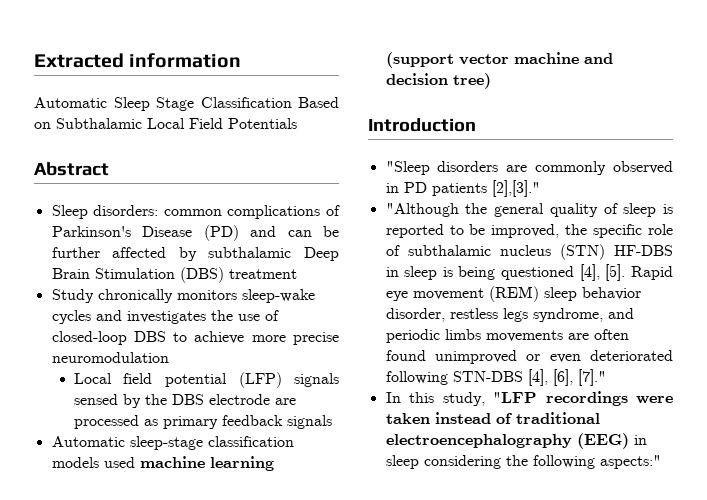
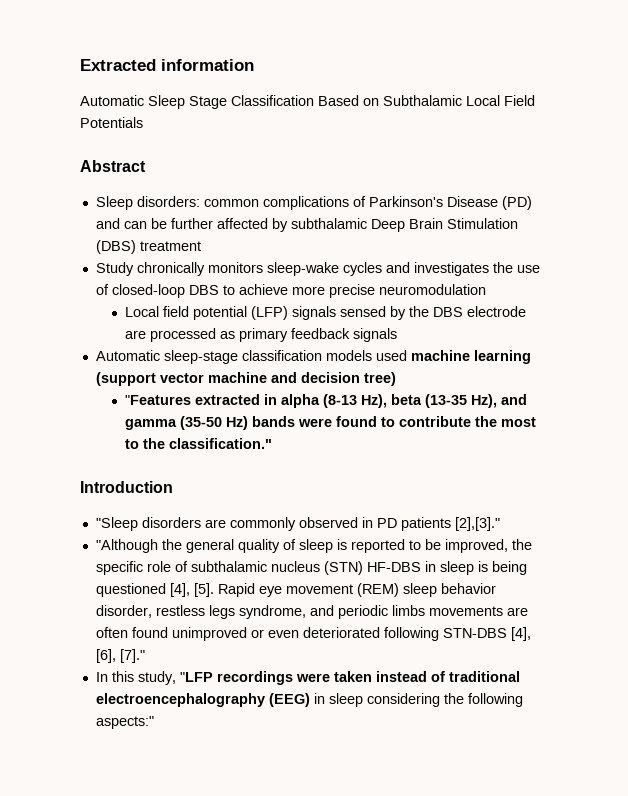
+ "Features extracted in alpha (8-13 Hz), beta (13-35 Hz), and gamma (35-50 Hz) bands were found to contribute the most to the classification."

